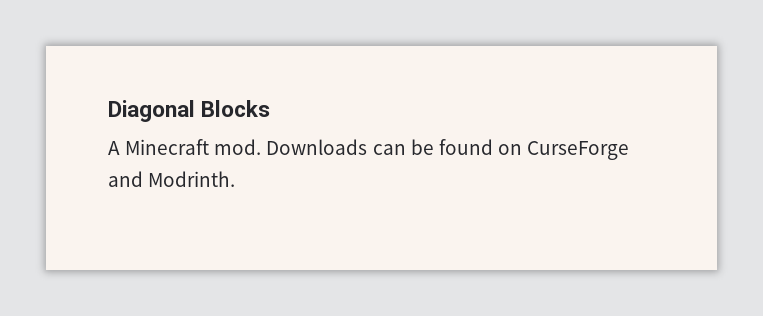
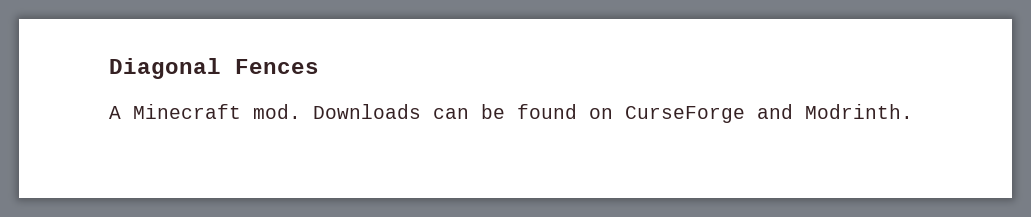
- Diagonal Blocks
+ Diagonal Fences

